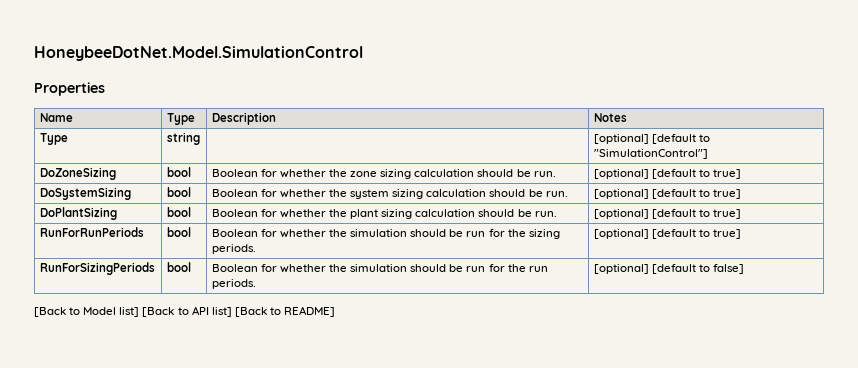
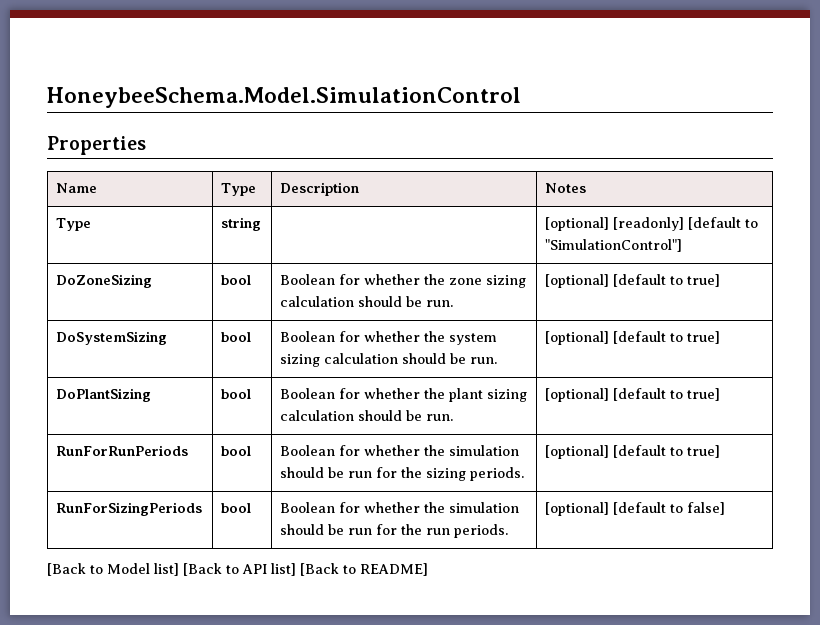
- HoneybeeDotNet.Model.SimulationControl
+ HoneybeeSchema.Model.SimulationControl
- Type | string | | [optional] [default to "SimulationControl"]
+ Type | string | | [optional] [readonly] [default to "SimulationControl"]

